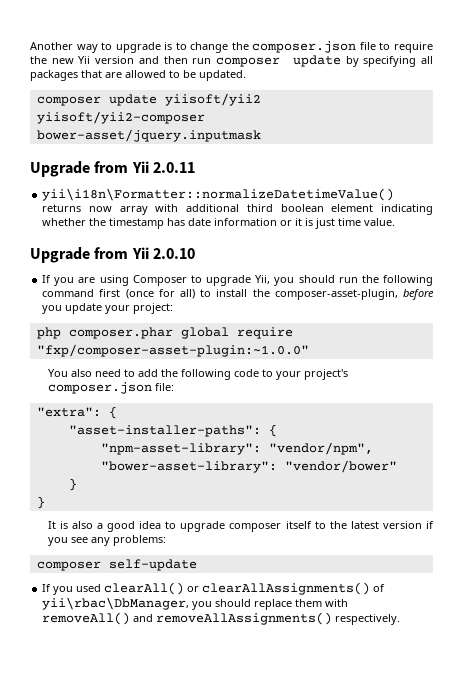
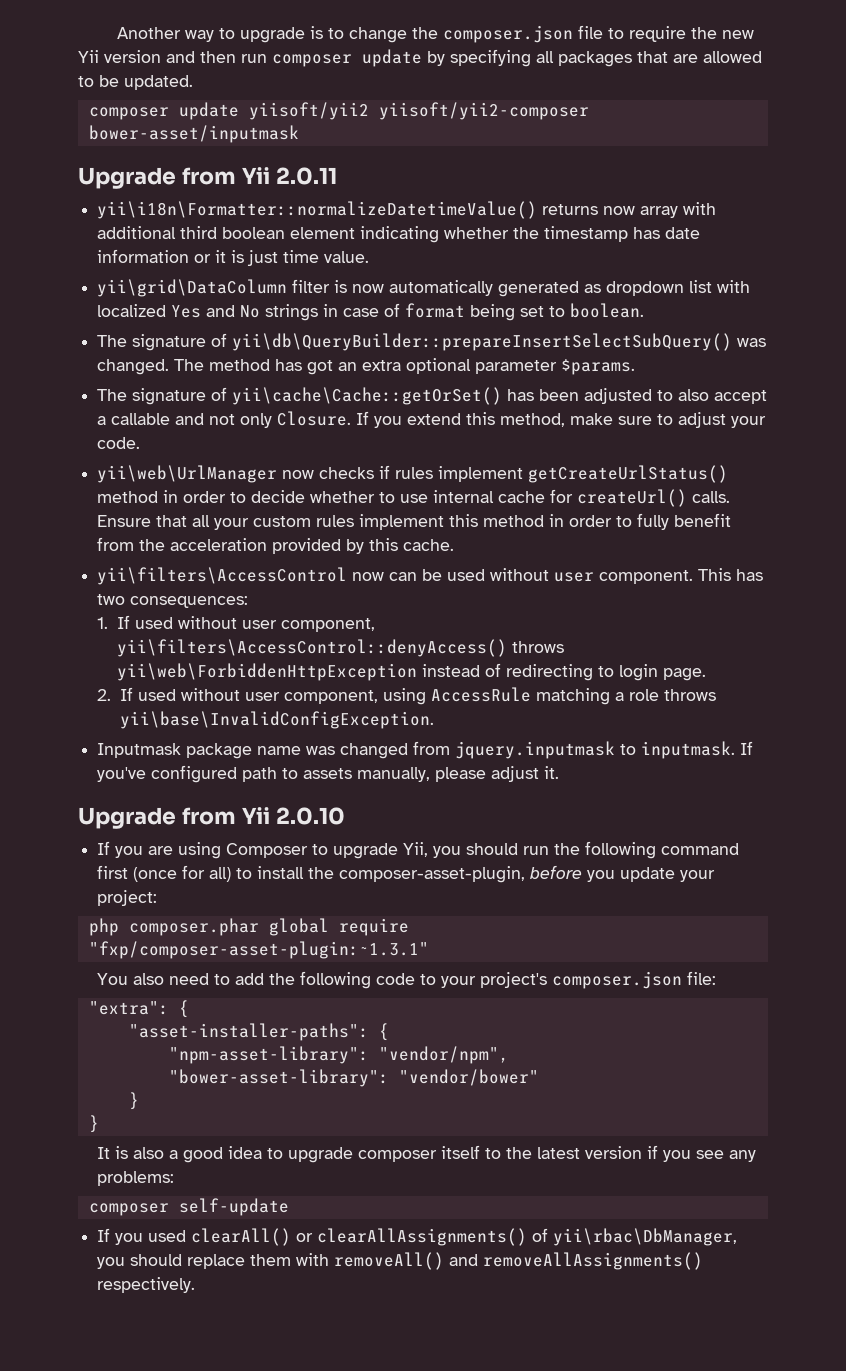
- composer update yiisoft/yii2 yiisoft/yii2-composer bower-asset/jquery.inputmask
+ composer update yiisoft/yii2 yiisoft/yii2-composer bower-asset/inputmask
+ yii\grid\DataColumn filter is now automatically generated as dropdown list with localized Yes and No strings in case of format being set to boolean.
+ The signature of yii\db\QueryBuilder::prepareInsertSelectSubQuery() was changed. The method has got an extra optional parameter $params.
+ The signature of yii\cache\Cache::getOrSet() has been adjusted to also accept a callable and not only Closure. If you extend this method, make sure to adjust your code.
+ yii\web\UrlManager now checks if rules implement getCreateUrlStatus() method in order to decide whether to use internal cache for createUrl() calls. Ensure that all your custom rules implement this method in order to fully benefit from the acceleration provided by this cache.
+ yii\filters\AccessControl now can be used without user component. This has two consequences:
+ 1. If used without user component, yii\filters\AccessControl::denyAccess() throws yii\web\ForbiddenHttpException instead of redirecting to login page.
+ 2. If used without user component, using AccessRule matching a role throws yii\base\InvalidConfigException.
+ Inputmask package name was changed from jquery.inputmask to inputmask. If you've configured path to assets manually, please adjust it.
- php composer.phar global require "fxp/composer-asset-plugin:~1.0.0"
+ php composer.phar global require "fxp/composer-asset-plugin:~1.3.1"

